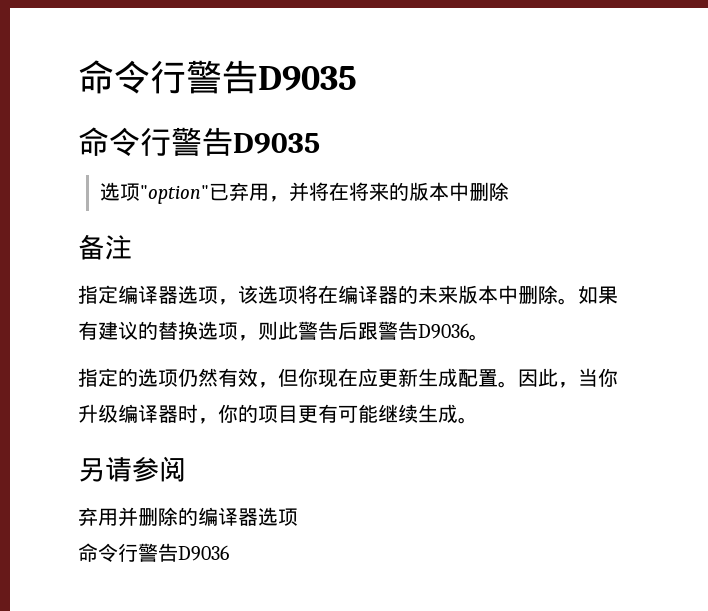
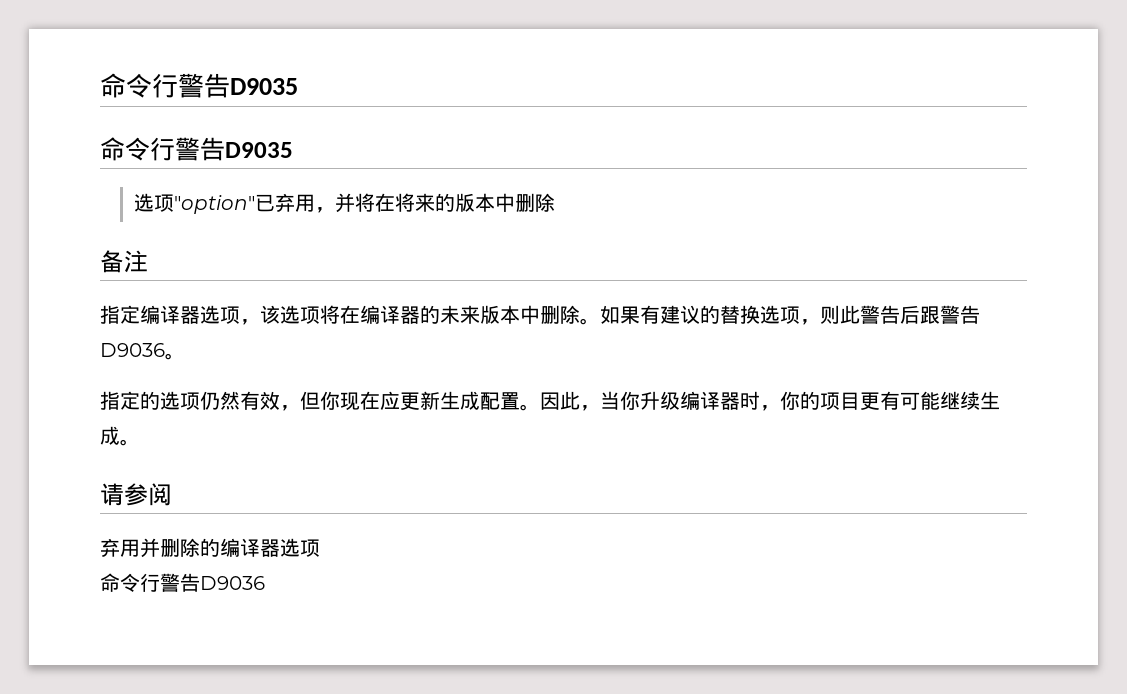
- 另请参阅
+ 请参阅

